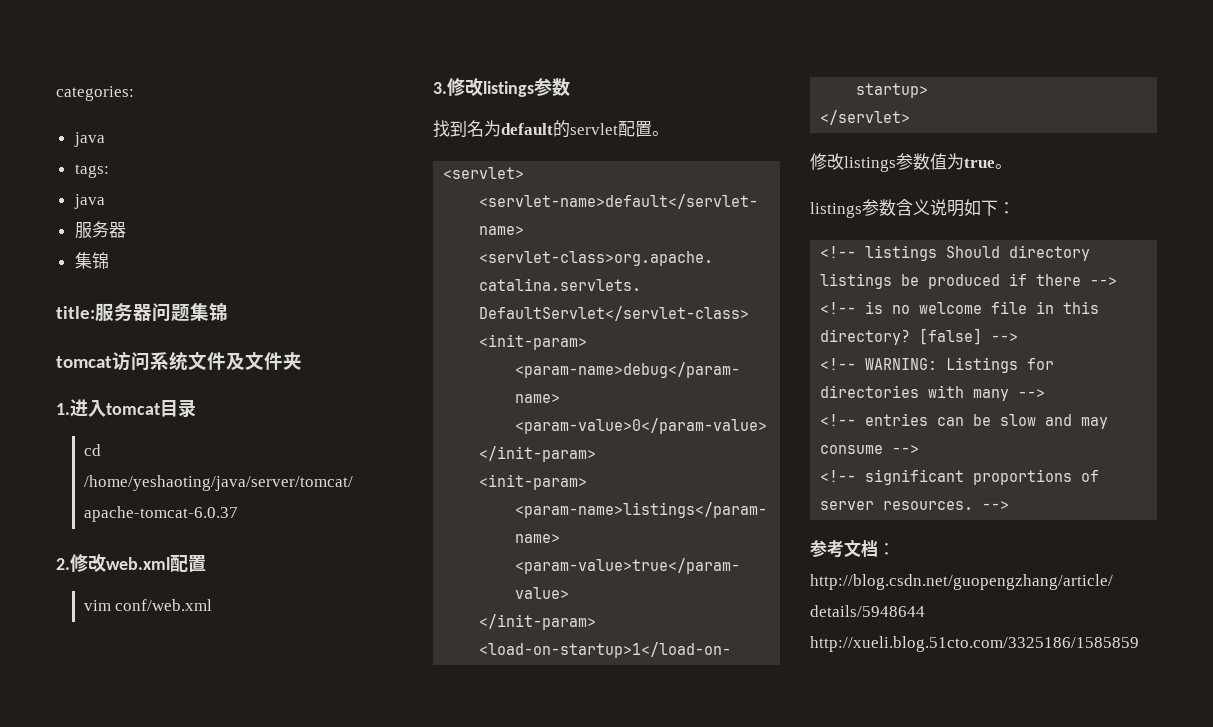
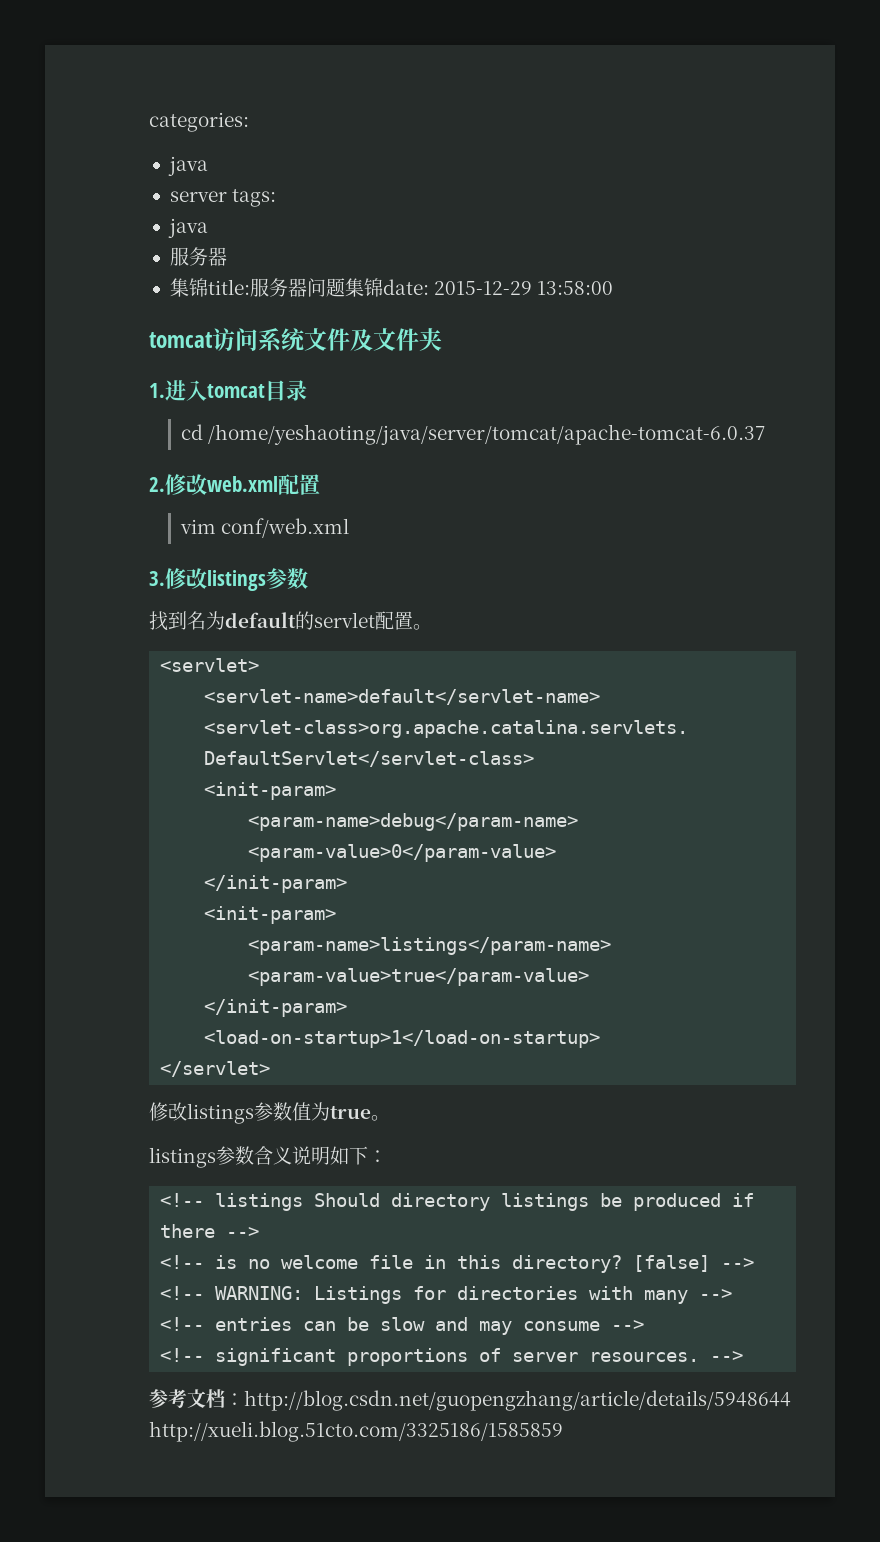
- tags:
+ server tags:
  java
  服务器
- 集锦
- title:服务器问题集锦
+ 集锦title:服务器问题集锦date: 2015-12-29 13:58:00

